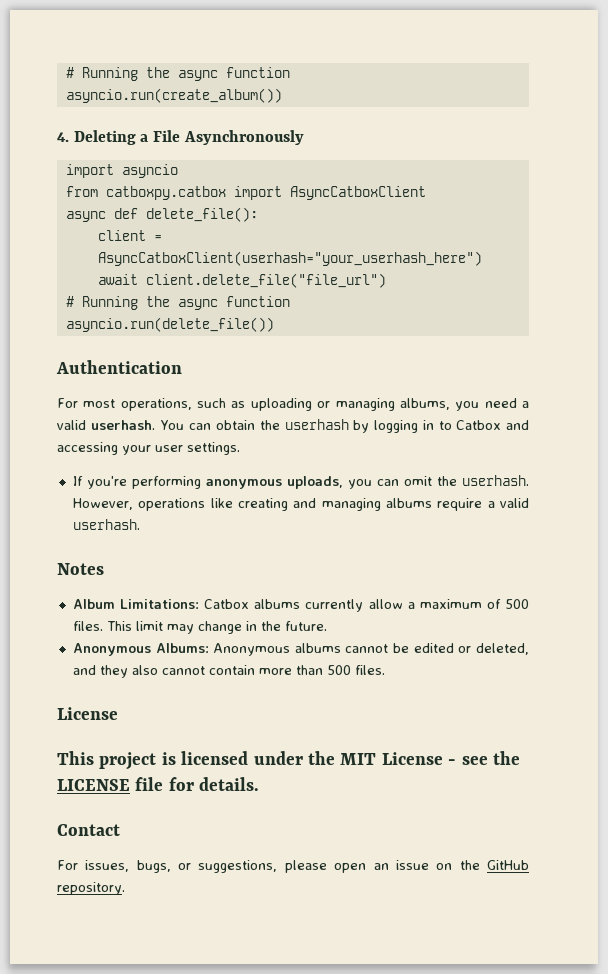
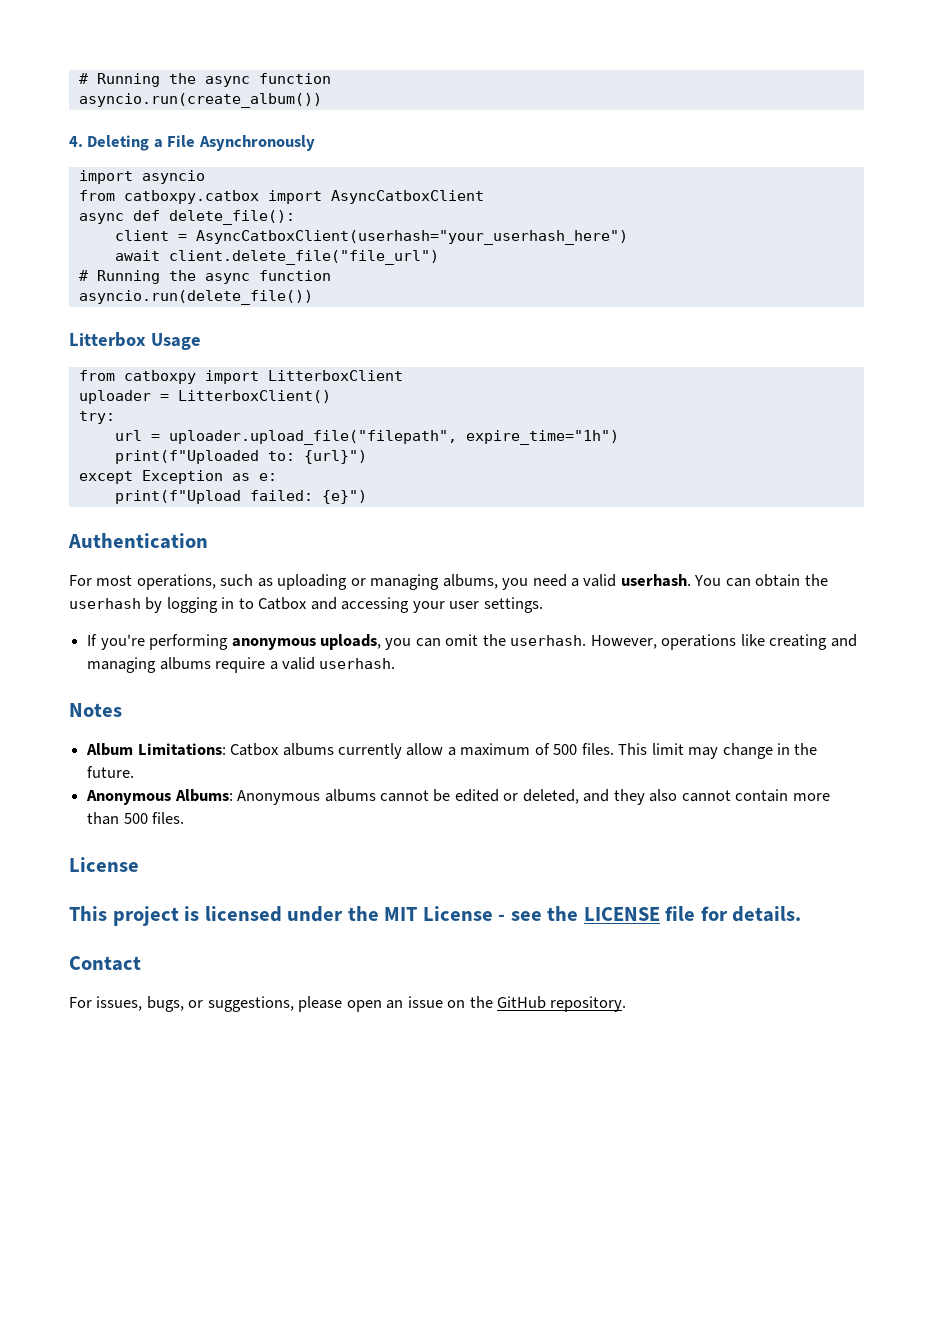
+ Litterbox Usage
+ from catboxpy import LitterboxClient
+ uploader = LitterboxClient()
+ try:
+ url = uploader.upload_file("filepath", expire_time="1h")
+ print(f"Uploaded to: {url}")
+ except Exception as e:
+ print(f"Upload failed: {e}")

